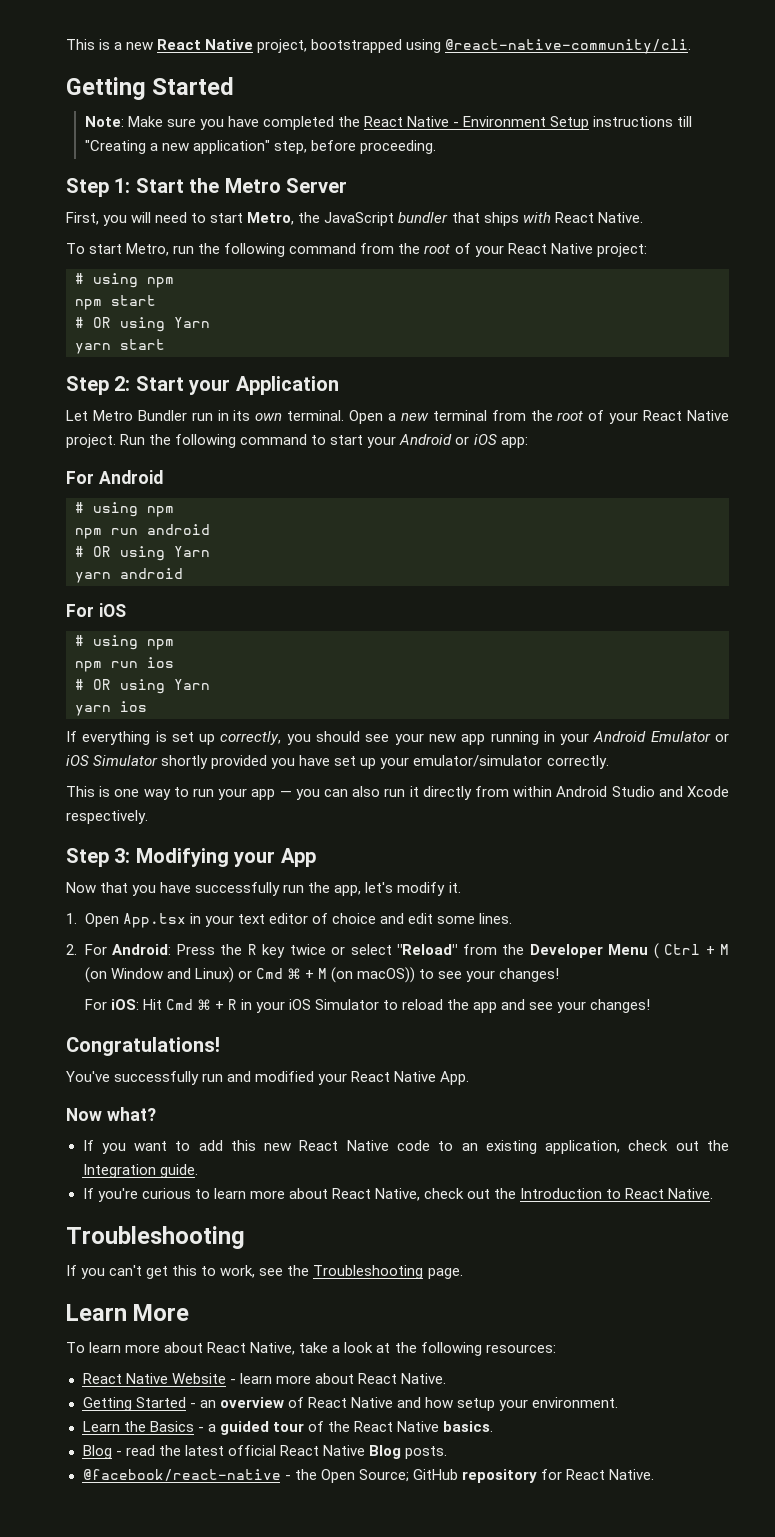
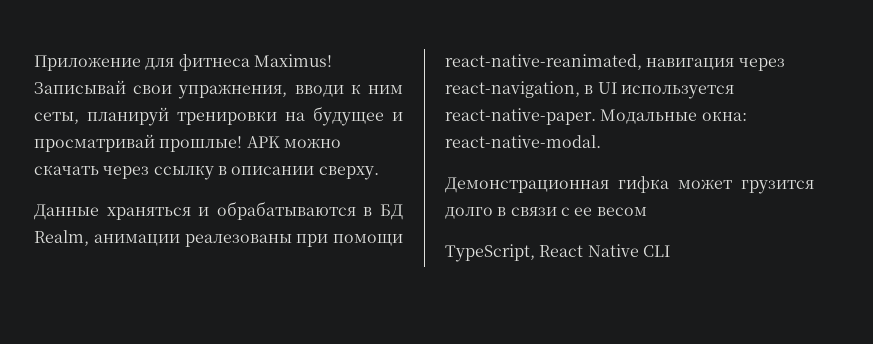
- This is a new React Native project, bootstrapped using @react-native-community/cli.
- Getting Started
- Note: Make sure you have completed the React Native - Environment Setup instructions till "Creating a new application" step, before proceeding.
- Step 1: Start the Metro Server
- First, you will need to start Metro, the JavaScript bundler that ships with React Native.
- To start Metro, run the following command from the root of your React Native project:
- # using npm
- npm start
- # OR using Yarn
- yarn start
- Step 2: Start your Application
- Let Metro Bundler run in its own terminal. Open a new terminal from the root of your React Native project. Run the following command to start your Android or iOS app:
- For Android
- # using npm
- npm run android
- # OR using Yarn
- yarn android
- For iOS
- # using npm
- npm run ios
- # OR using Yarn
- yarn ios
- If everything is set up correctly, you should see your new app running in your Android Emulator or iOS Simulator shortly provided you have set up your emulator/simulator correctly.
- This is one way to run your app — you can also run it directly from within Android Studio and Xcode respectively.
- Step 3: Modifying your App
- Now that you have successfully run the app, let's modify it.
- 1. Open App.tsx in your text editor of choice and edit some lines.
- 2. For Android: Press the R key twice or select "Reload" from the Developer Menu ( Ctrl + M (on Window and Linux) or Cmd ⌘ + M (on macOS)) to see your changes!
- For iOS: Hit Cmd ⌘ + R in your iOS Simulator to reload the app and see your changes!
- Congratulations!
- You've successfully run and modified your React Native App.
- Now what?
- If you want to add this new React Native code to an existing application, check out the Integration guide.
- If you're curious to learn more about React Native, check out the Introduction to React Native.
- Troubleshooting
- If you can't get this to work, see the Troubleshooting page.
- Learn More
- To learn more about React Native, take a look at the following resources:
- React Native Website - learn more about React Native.
- Getting Started - an overview of React Native and how setup your environment.
- Learn the Basics - a guided tour of the React Native basics.
- Blog - read the latest official React Native Blog posts.
- @facebook/react-native - the Open Source; GitHub repository for React Native.
+ Приложение для фитнеса Maximus! Записывай свои упражнения, вводи к ним сеты, планируй тренировки на будущее и просматривай прошлые! APK можно скачать через ссылку в описании сверху.
+ Данные храняться и обрабатываются в БД Realm, анимации реалезованы при помощи react-native-reanimated, навигация через react-navigation, в UI используется react-native-paper. Модальные окна: react-native-modal.
+ Демонстрационная гифка может грузится долго в связи с ее весом
+ TypeScript, React Native CLI

